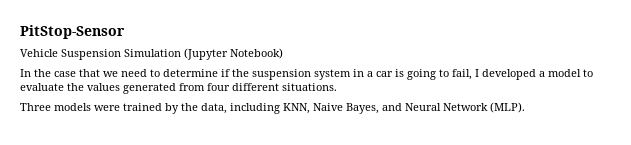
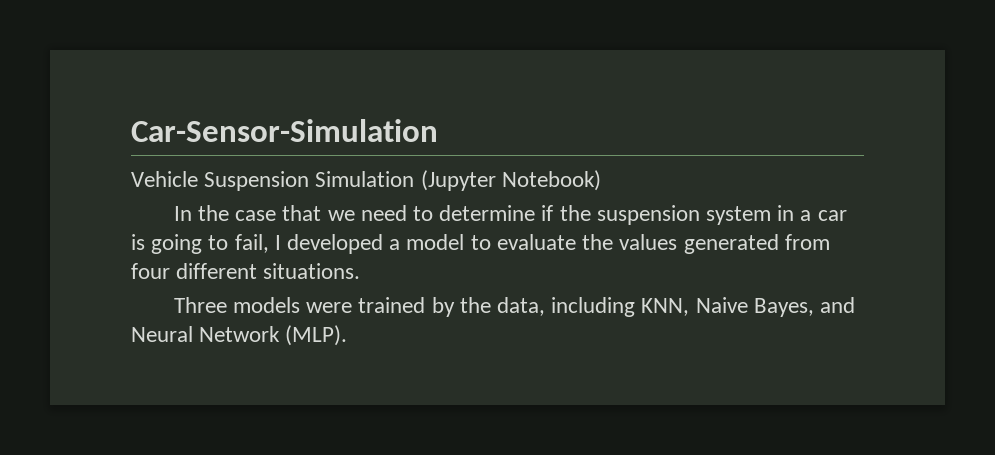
- PitStop-Sensor
+ Car-Sensor-Simulation

